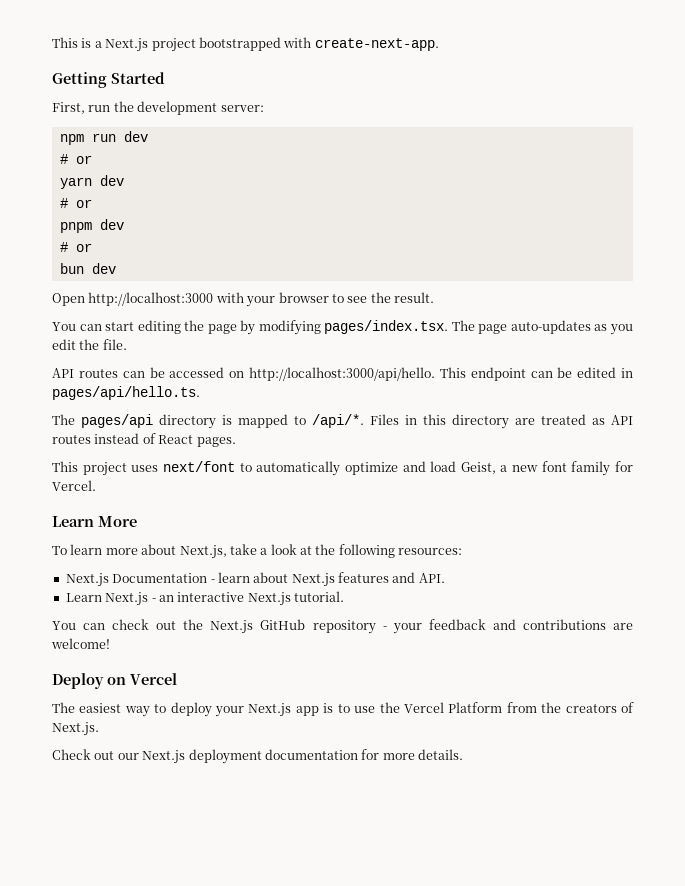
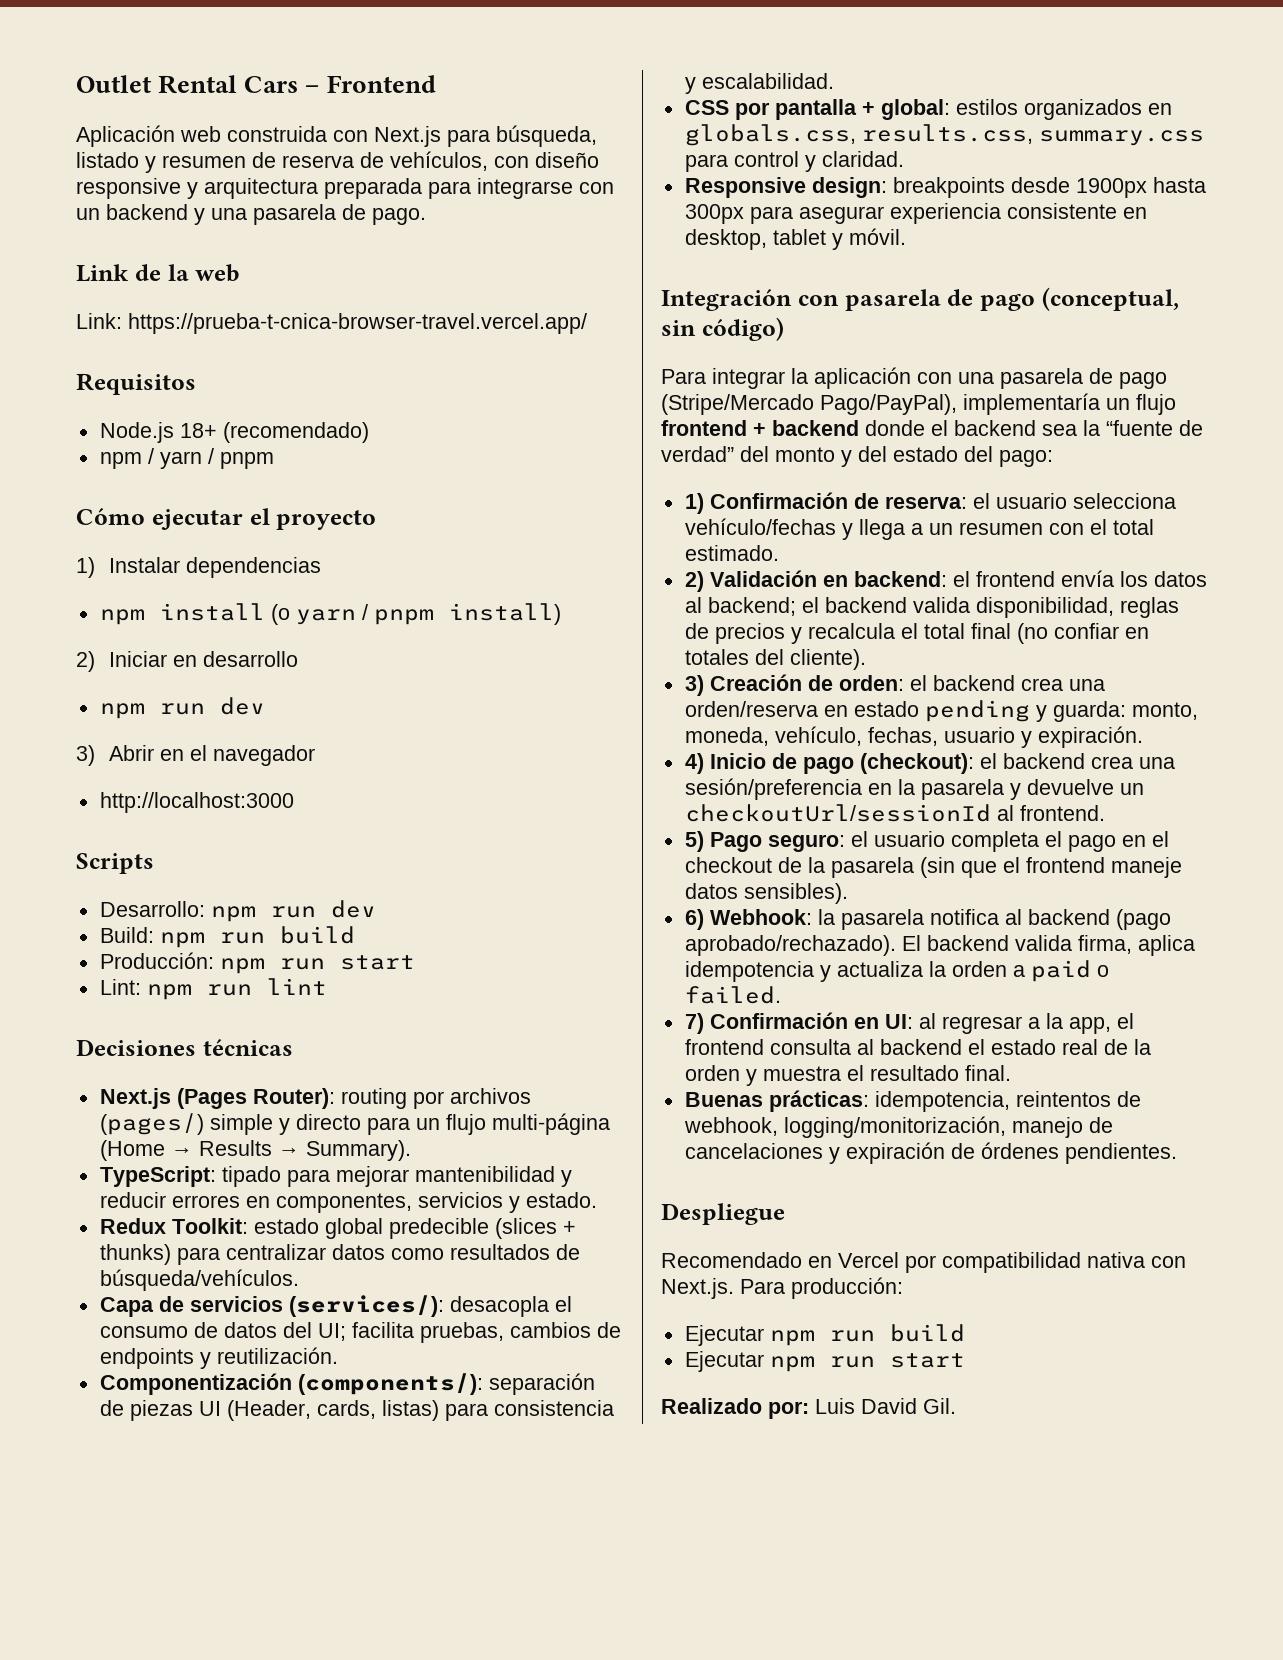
- This is a Next.js project bootstrapped with create-next-app.
- Getting Started
- First, run the development server:
+ Outlet Rental Cars – Frontend
+ Aplicación web construida con Next.js para búsqueda, listado y resumen de reserva de vehículos, con diseño responsive y arquitectura preparada para integrarse con un backend y una pasarela de pago.
+ Link de la web
+ Link: https://prueba-t-cnica-browser-travel.vercel.app/
+ Requisitos
+ Node.js 18+ (recomendado)
+ npm / yarn / pnpm
+ Cómo ejecutar el proyecto
+ 1) Instalar dependencias
+ npm install (o yarn / pnpm install)
+ 2) Iniciar en desarrollo
  npm run dev
- # or
- yarn dev
- # or
- pnpm dev
- # or
- bun dev
- Open http://localhost:3000 with your browser to see the result.
- You can start editing the page by modifying pages/index.tsx. The page auto-updates as you edit the file.
- API routes can be accessed on http://localhost:3000/api/hello. This endpoint can be edited in pages/api/hello.ts.
- The pages/api directory is mapped to /api/*. Files in this directory are treated as API routes instead of React pages.
- This project uses next/font to automatically optimize and load Geist, a new font family for Vercel.
- Learn More
- To learn more about Next.js, take a look at the following resources:
- Next.js Documentation - learn about Next.js features and API.
- Learn Next.js - an interactive Next.js tutorial.
- You can check out the Next.js GitHub repository - your feedback and contributions are welcome!
- Deploy on Vercel
- The easiest way to deploy your Next.js app is to use the Vercel Platform from the creators of Next.js.
- Check out our Next.js deployment documentation for more details.
+ 3) Abrir en el navegador
+ http://localhost:3000
+ Scripts
+ Desarrollo: npm run dev
+ Build: npm run build
+ Producción: npm run start
+ Lint: npm run lint
+ Decisiones técnicas
+ Next.js (Pages Router): routing por archivos (pages/) simple y directo para un flujo multi-página (Home → Results → Summary).
+ TypeScript: tipado para mejorar mantenibilidad y reducir errores en componentes, servicios y estado.
+ Redux Toolkit: estado global predecible (slices + thunks) para centralizar datos como resultados de búsqueda/vehículos.
+ Capa de servicios (services/): desacopla el consumo de datos del UI; facilita pruebas, cambios de endpoints y reutilización.
+ Componentización (components/): separación de piezas UI (Header, cards, listas) para consistencia y escalabilidad.
+ CSS por pantalla + global: estilos organizados en globals.css, results.css, summary.css para control y claridad.
+ Responsive design: breakpoints desde 1900px hasta 300px para asegurar experiencia consistente en desktop, tablet y móvil.
+ Integración con pasarela de pago (conceptual, sin código)
+ Para integrar la aplicación con una pasarela de pago (Stripe/Mercado Pago/PayPal), implementaría un flujo frontend + backend donde el backend sea la “fuente de verdad” del monto y del estado del pago:
+ 1) Confirmación de reserva: el usuario selecciona vehículo/fechas y llega a un resumen con el total estimado.
+ 2) Validación en backend: el frontend envía los datos al backend; el backend valida disponibilidad, reglas de precios y recalcula el total final (no confiar en totales del cliente).
+ 3) Creación de orden: el backend crea una orden/reserva en estado pending y guarda: monto, moneda, vehículo, fechas, usuario y expiración.
+ 4) Inicio de pago (checkout): el backend crea una sesión/preferencia en la pasarela y devuelve un checkoutUrl/sessionId al frontend.
+ 5) Pago seguro: el usuario completa el pago en el checkout de la pasarela (sin que el frontend maneje datos sensibles).
+ 6) Webhook: la pasarela notifica al backend (pago aprobado/rechazado). El backend valida firma, aplica idempotencia y actualiza la orden a paid o failed.
+ 7) Confirmación en UI: al regresar a la app, el frontend consulta al backend el estado real de la orden y muestra el resultado final.
+ Buenas prácticas: idempotencia, reintentos de webhook, logging/monitorización, manejo de cancelaciones y expiración de órdenes pendientes.
+ Despliegue
+ Recomendado en Vercel por compatibilidad nativa con Next.js. Para producción:
+ Ejecutar npm run build
+ Ejecutar npm run start
+ Realizado por: Luis David Gil.

